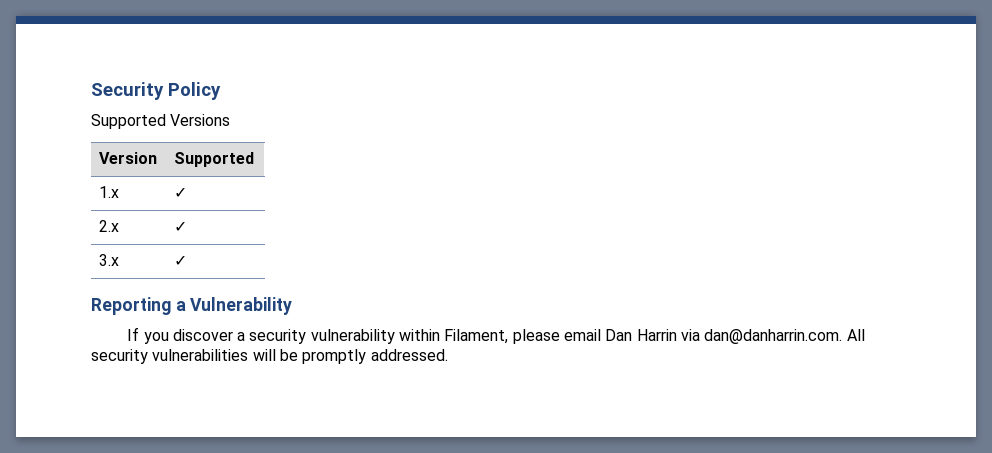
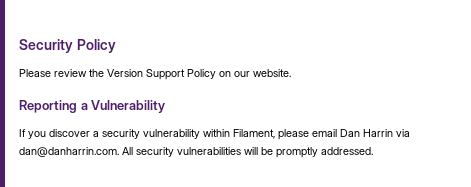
- Supported Versions
- Version | Supported
- 1.x | ✓
- 2.x | ✓
- 3.x | ✓
+ Please review the Version Support Policy on our website.

